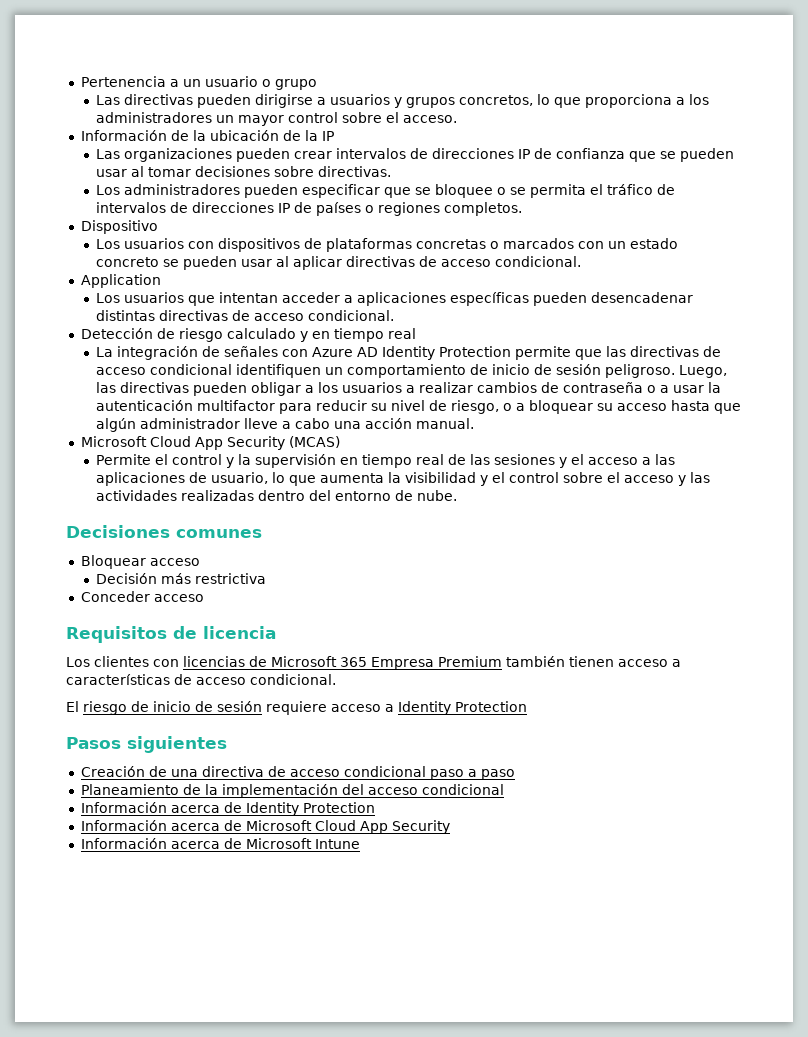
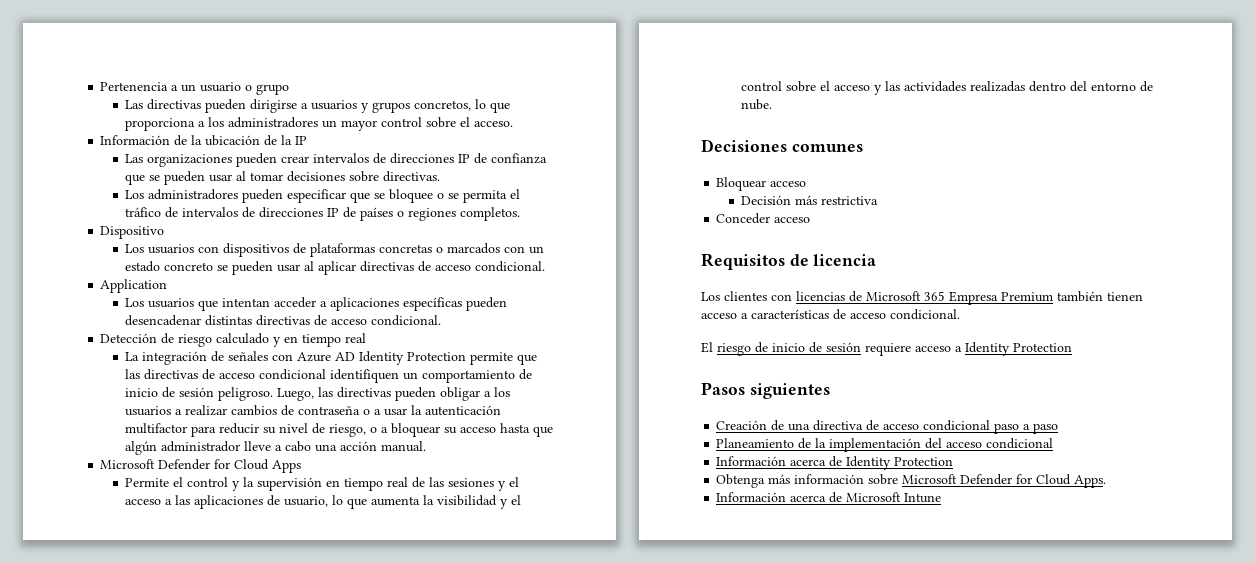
- Microsoft Cloud App Security (MCAS)
+ Microsoft Defender for Cloud Apps
- Información acerca de Microsoft Cloud App Security
+ Obtenga más información sobre Microsoft Defender for Cloud Apps.

